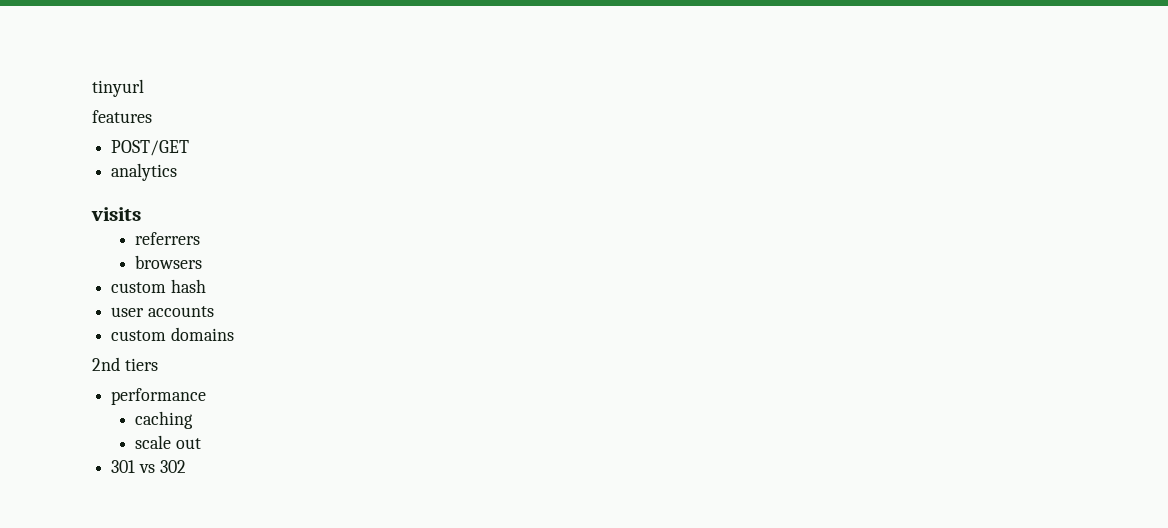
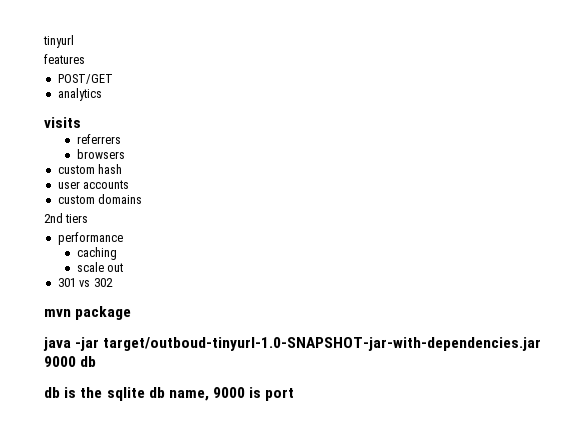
+ mvn package
+ java -jar target/outboud-tinyurl-1.0-SNAPSHOT-jar-with-dependencies.jar 9000 db
+ db is the sqlite db name, 9000 is port

